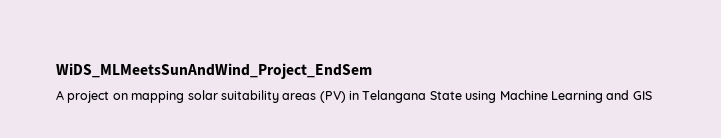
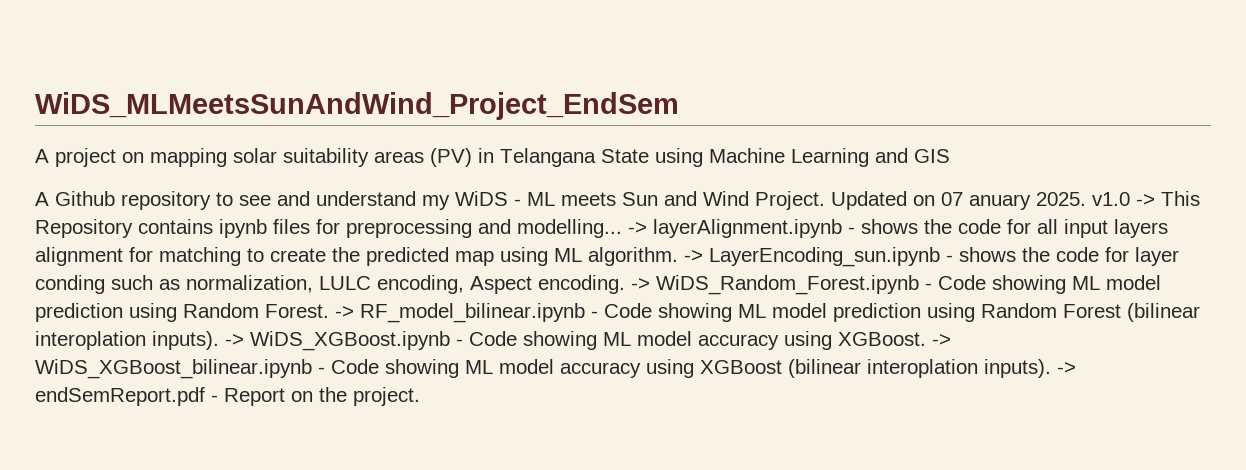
+ A Github repository to see and understand my WiDS - ML meets Sun and Wind Project. Updated on 07 anuary 2025. v1.0 -> This Repository contains ipynb files for preprocessing and modelling... -> layerAlignment.ipynb - shows the code for all input layers alignment for matching to create the predicted map using ML algorithm. -> LayerEncoding_sun.ipynb - shows the code for layer conding such as normalization, LULC encoding, Aspect encoding. -> WiDS_Random_Forest.ipynb - Code showing ML model prediction using Random Forest. -> RF_model_bilinear.ipynb - Code showing ML model prediction using Random Forest (bilinear interoplation inputs). -> WiDS_XGBoost.ipynb - Code showing ML model accuracy using XGBoost. -> WiDS_XGBoost_bilinear.ipynb - Code showing ML model accuracy using XGBoost (bilinear interoplation inputs). -> endSemReport.pdf - Report on the project.

